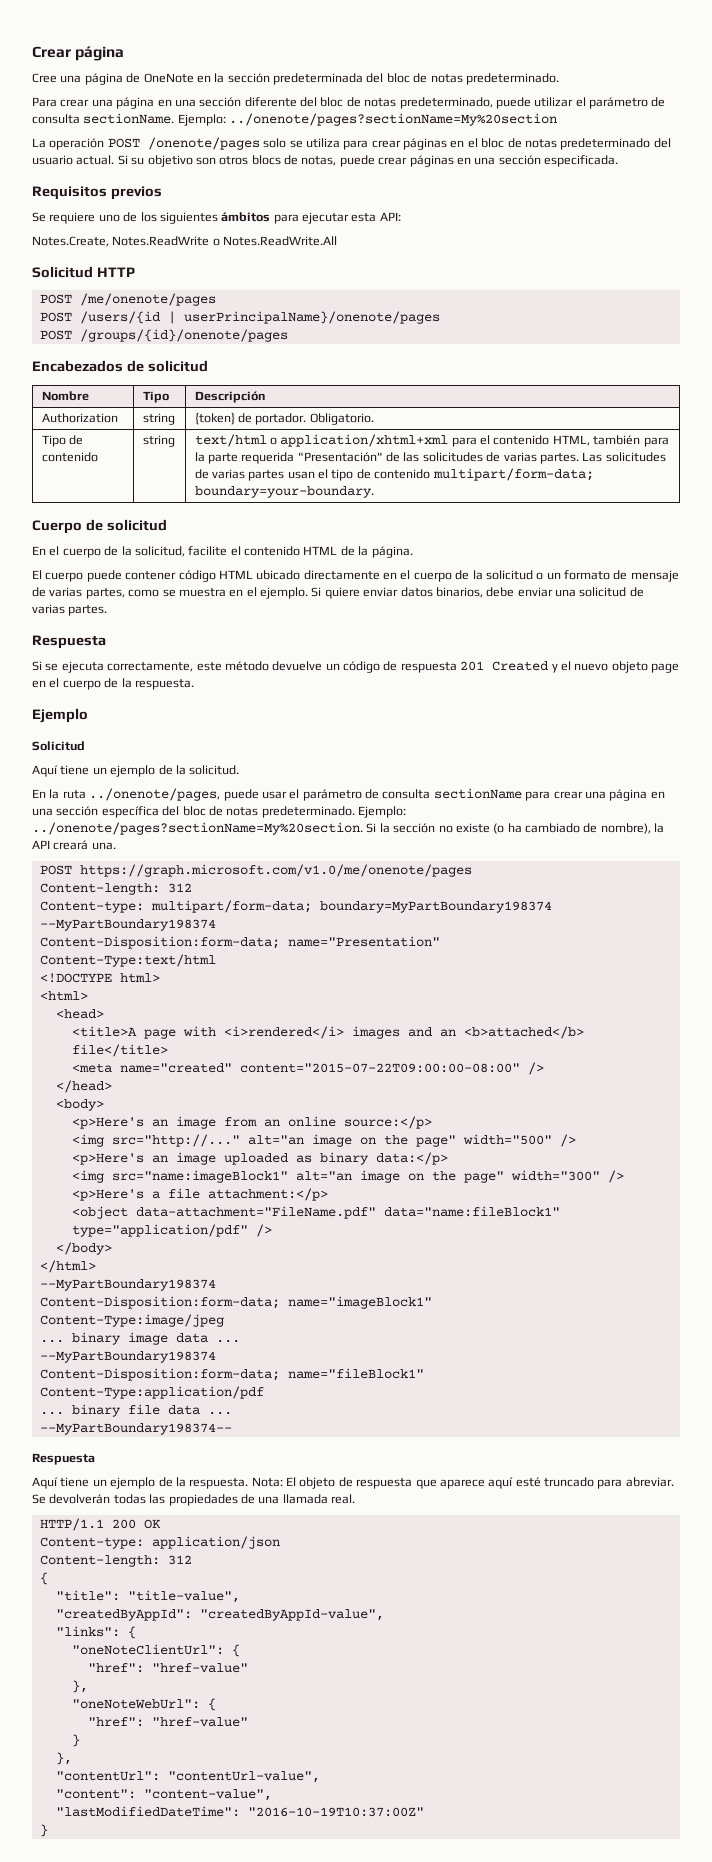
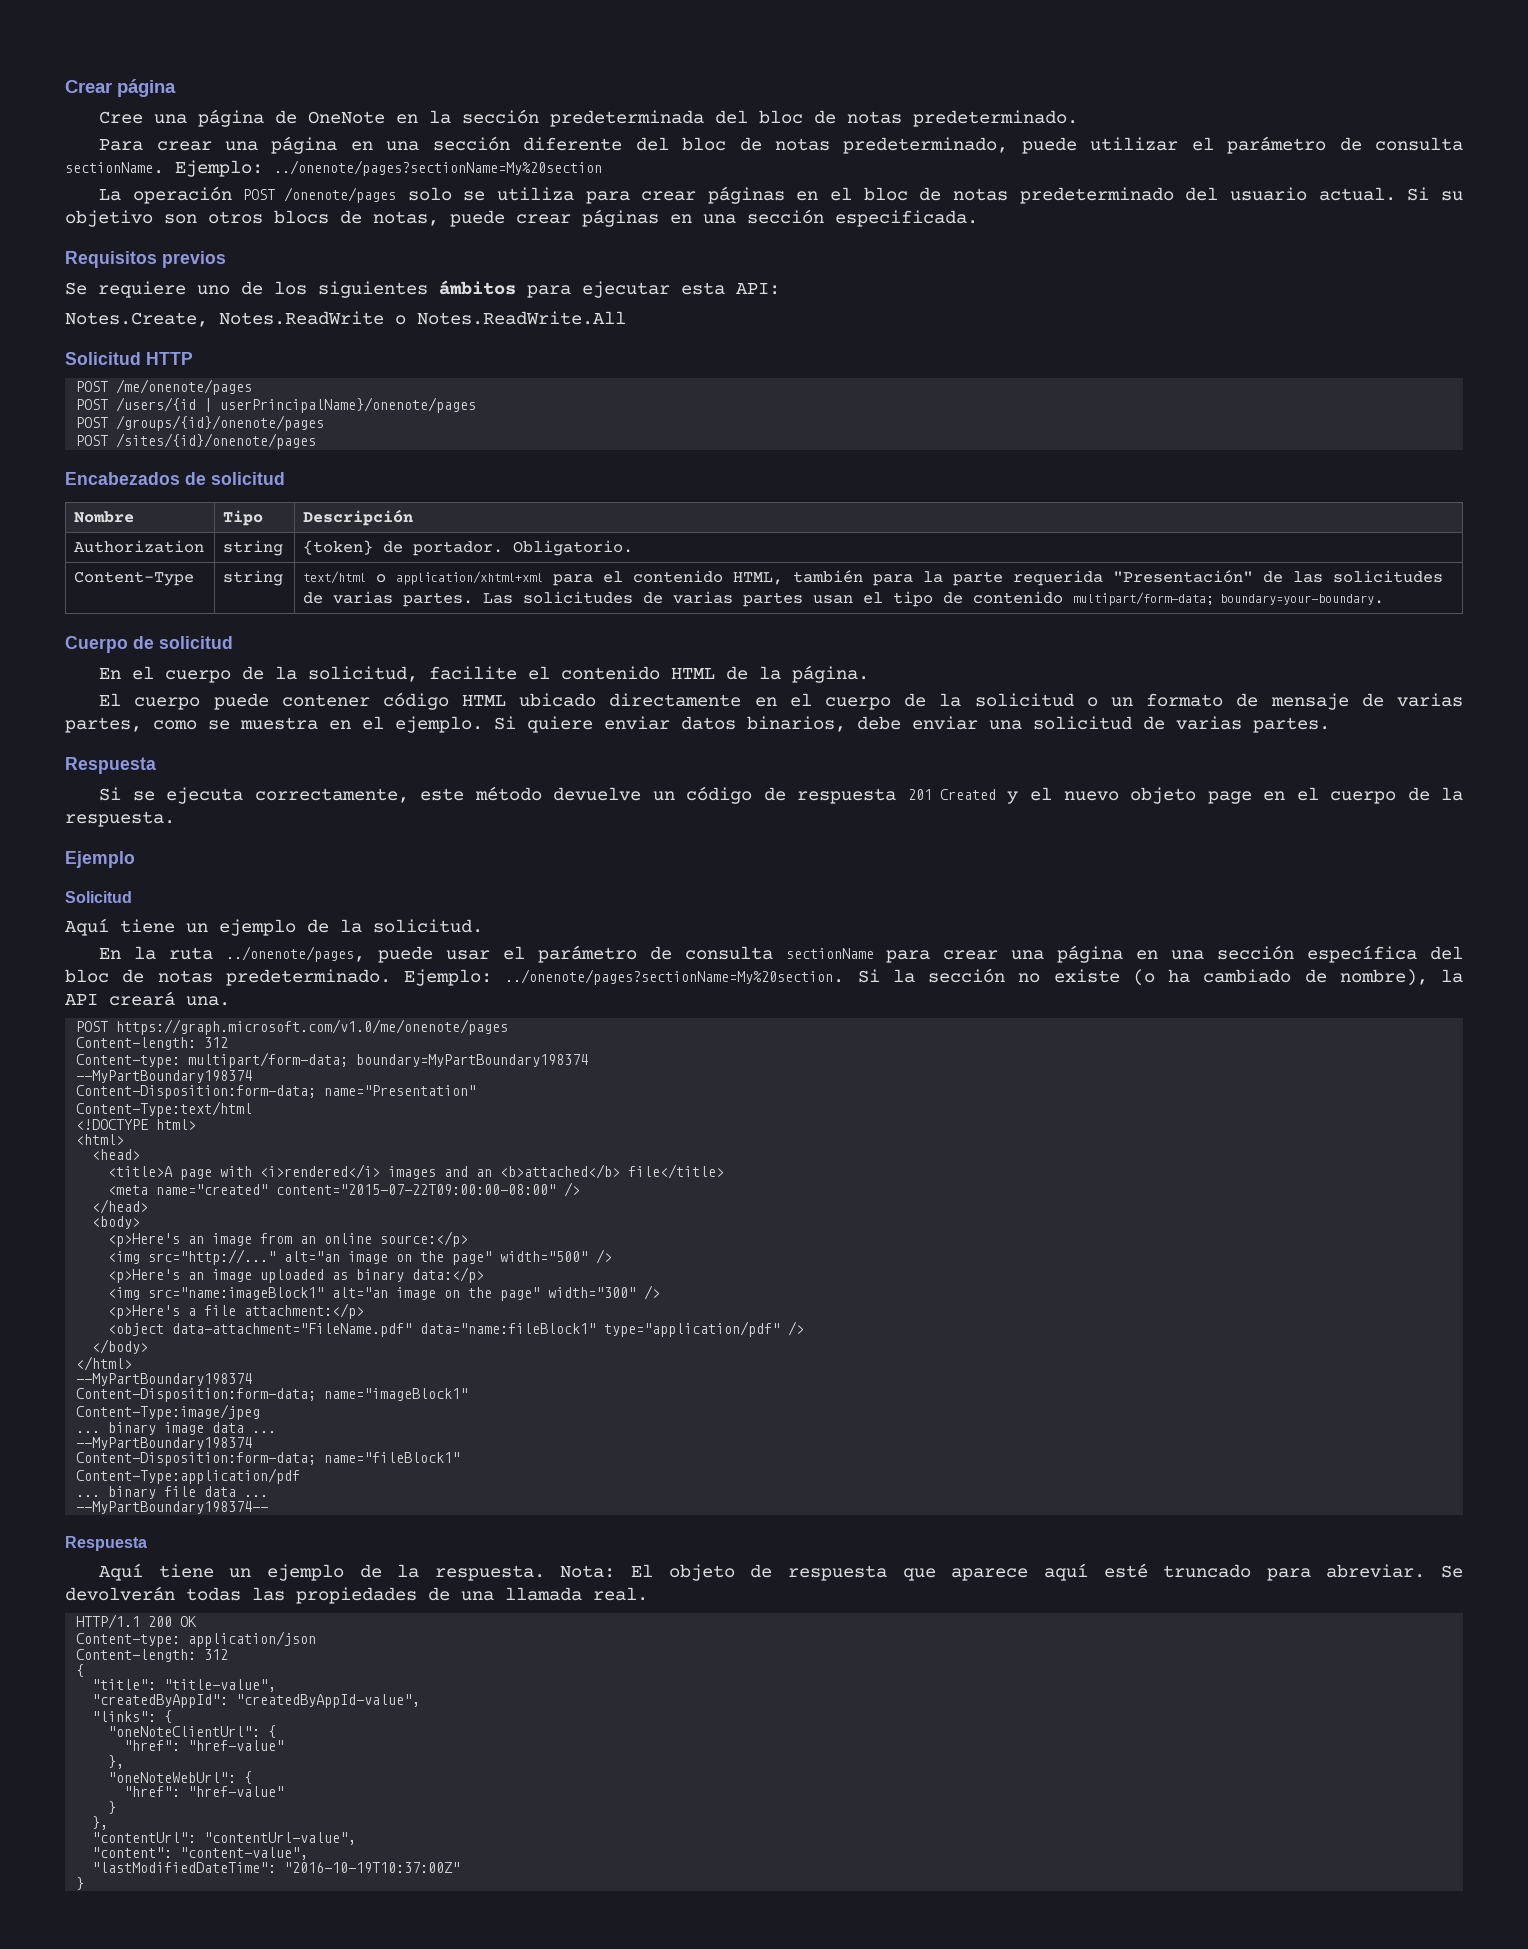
+ POST /sites/{id}/onenote/pages
- Tipo de contenido | string | text/html o application/xhtml+xml para el contenido HTML, también para la parte requerida "Presentación" de las solicitudes de varias partes. Las solicitudes de varias partes usan el tipo de contenido multipart/form-data; boundary=your-boundary.
+ Content-Type | string | text/html o application/xhtml+xml para el contenido HTML, también para la parte requerida "Presentación" de las solicitudes de varias partes. Las solicitudes de varias partes usan el tipo de contenido multipart/form-data; boundary=your-boundary.

